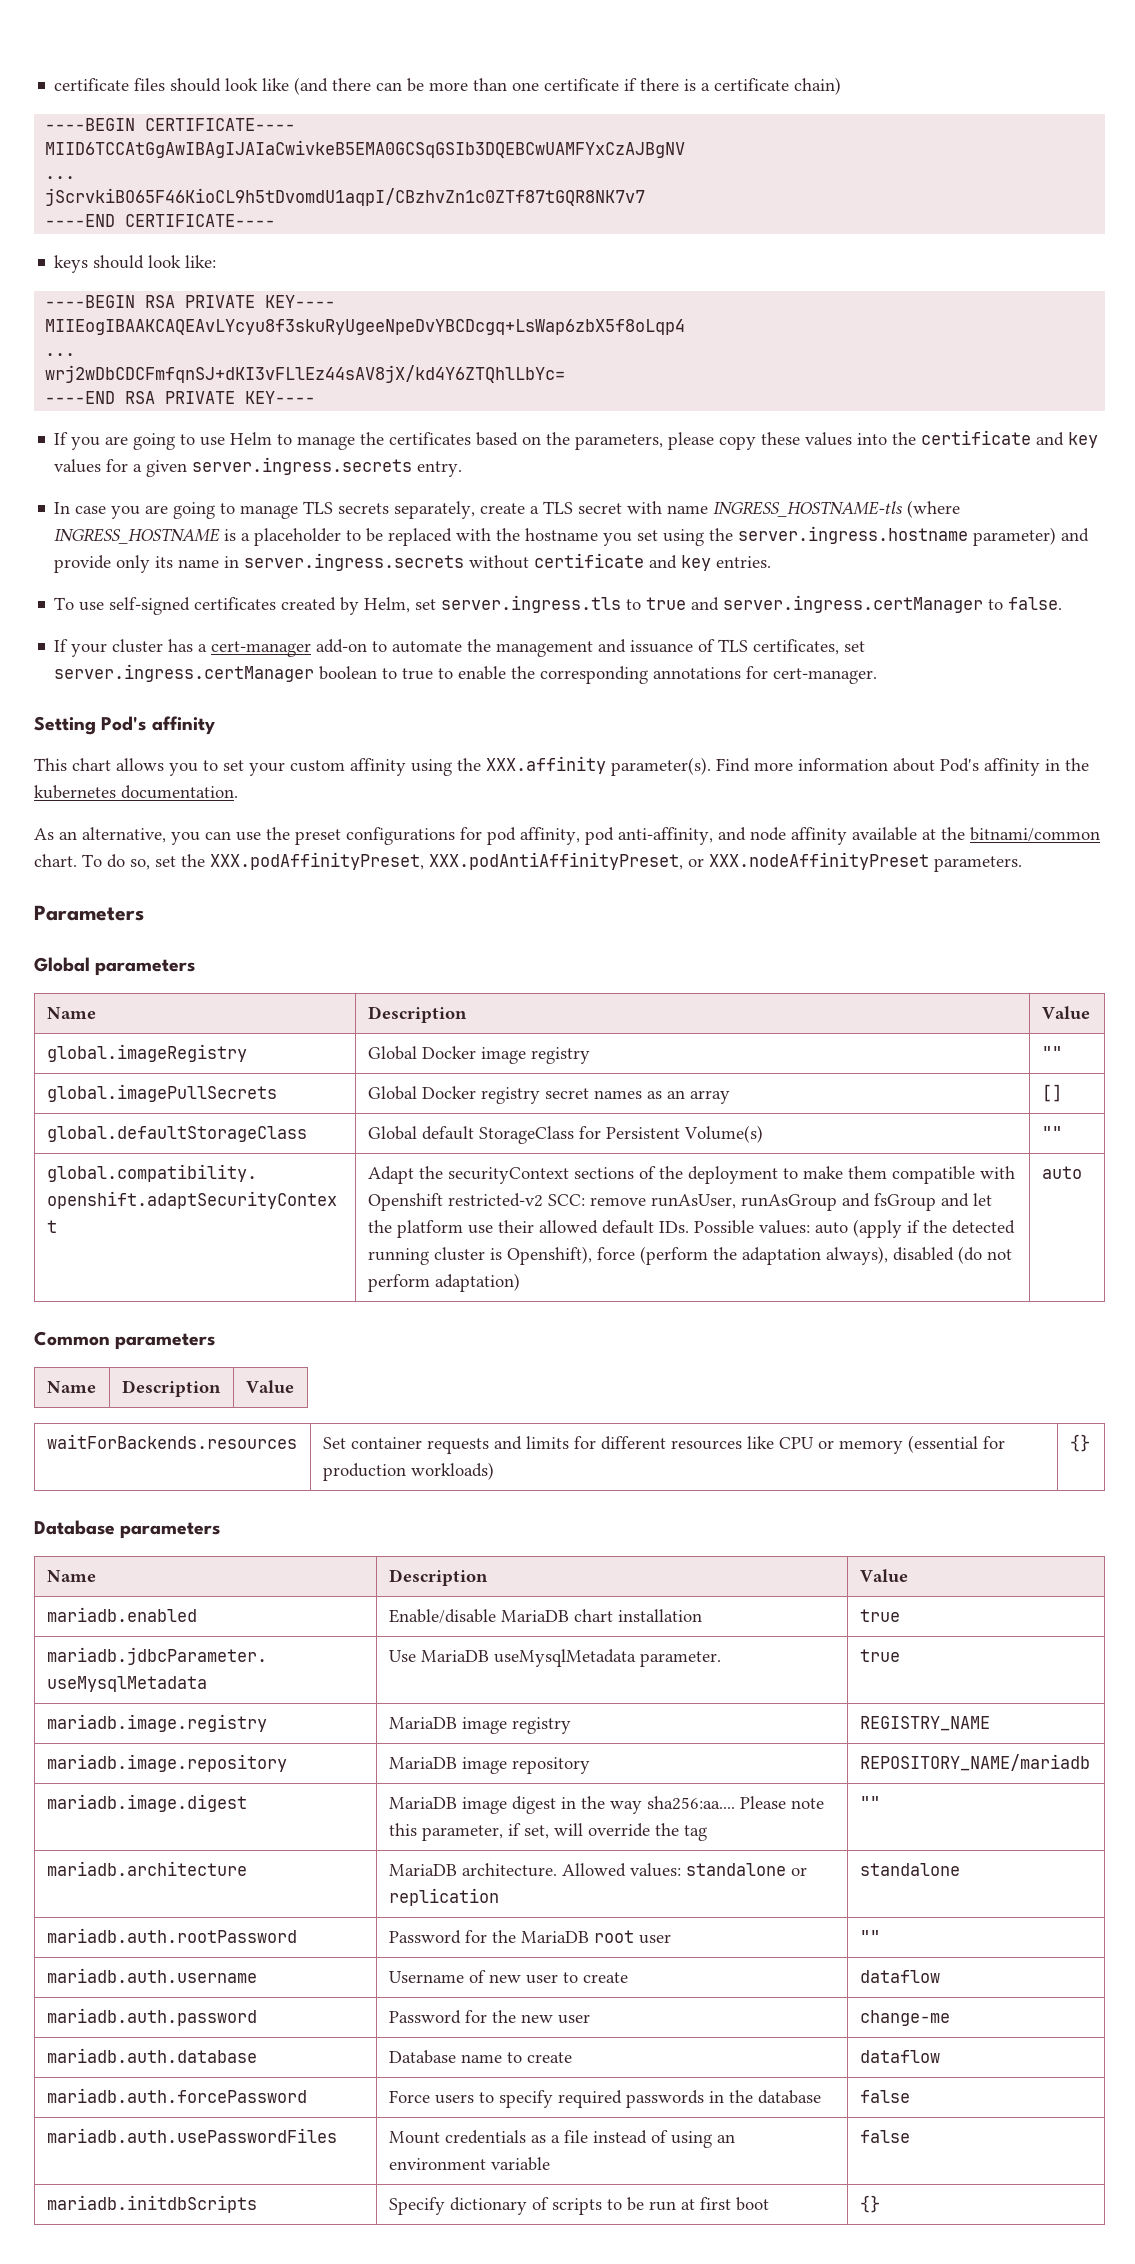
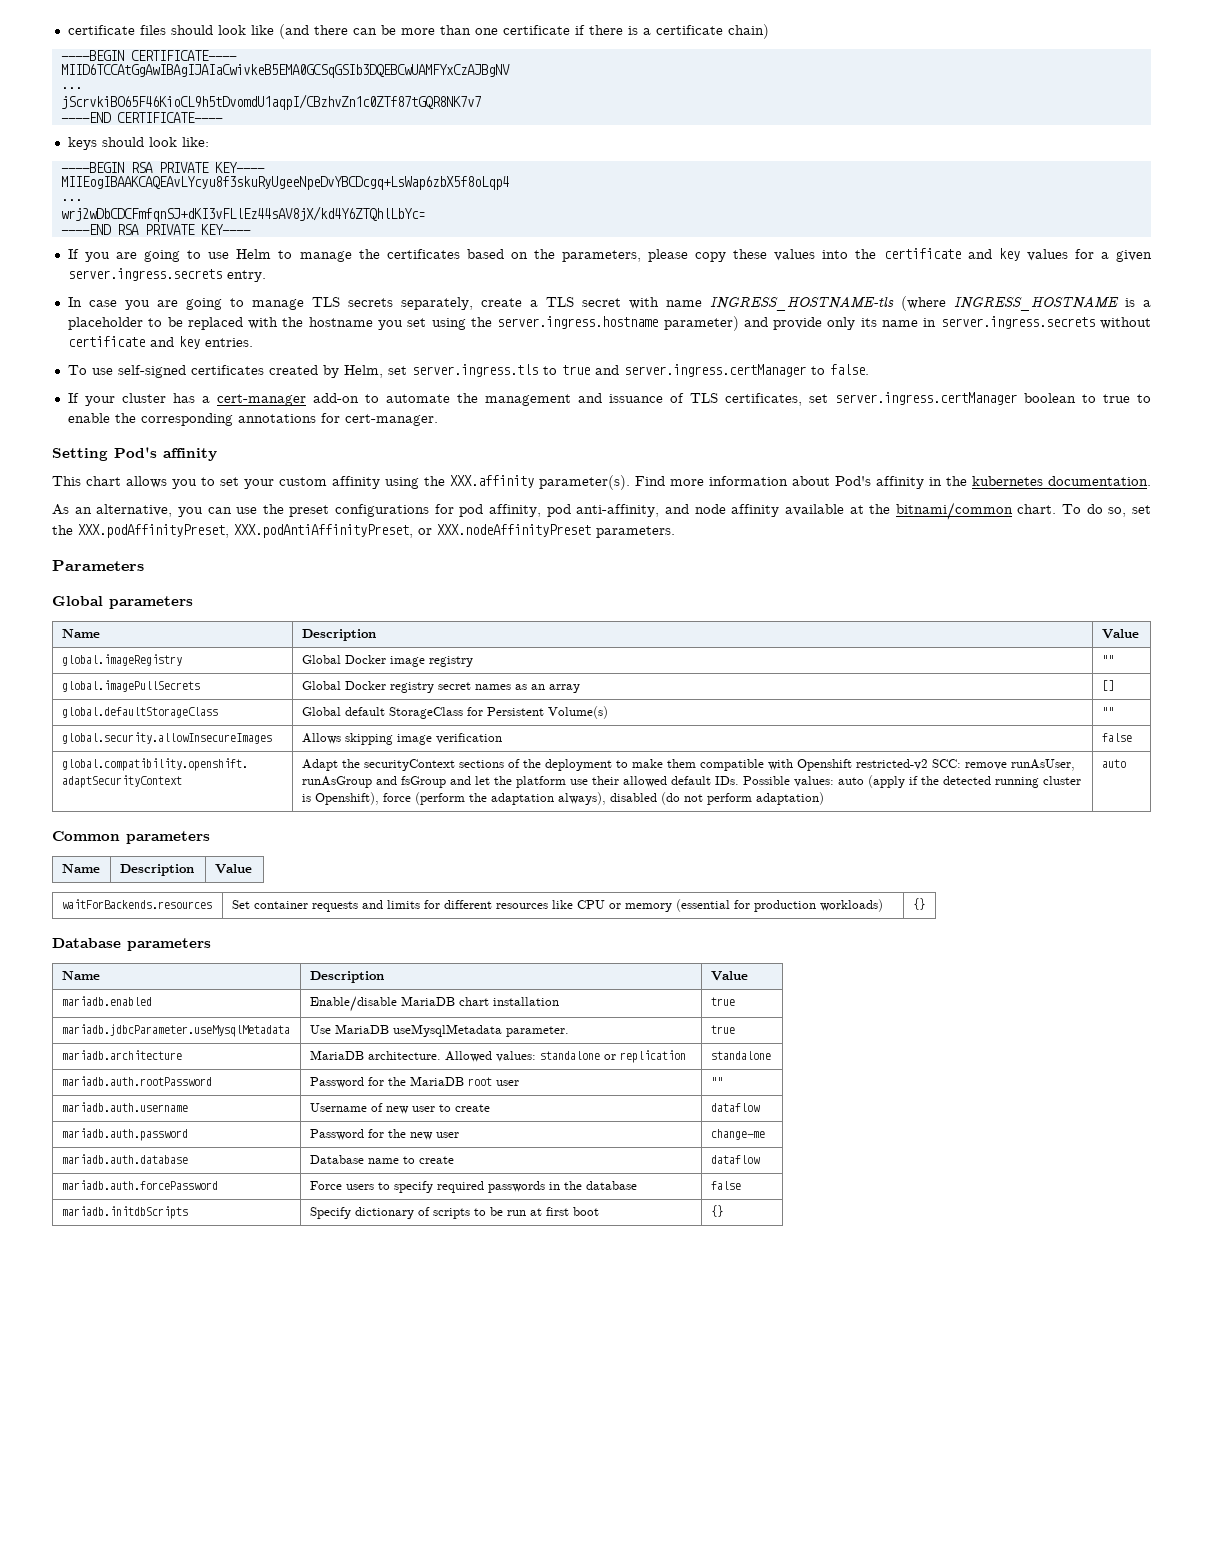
+ global.security.allowInsecureImages | Allows skipping image verification | false
- mariadb.image.registry | MariaDB image registry | REGISTRY_NAME
- mariadb.image.repository | MariaDB image repository | REPOSITORY_NAME/mariadb
- mariadb.image.digest | MariaDB image digest in the way sha256:aa.... Please note this parameter, if set, will override the tag | ""
- mariadb.auth.usePasswordFiles | Mount credentials as a file instead of using an environment variable | false

